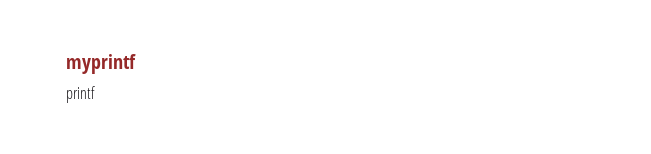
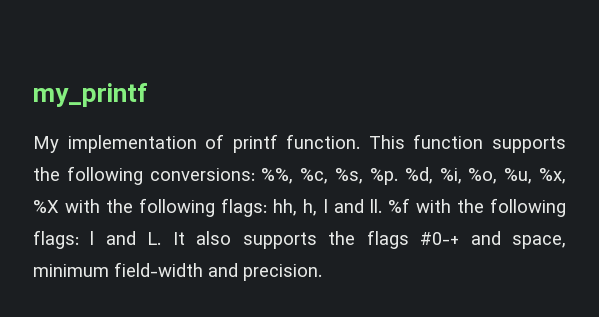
- myprintf
- printf
+ my_printf
+ My implementation of printf function. This function supports the following conversions: %%, %c, %s, %p. %d, %i, %o, %u, %x, %X with the following flags: hh, h, l and ll. %f with the following flags: l and L. It also supports the flags #0-+ and space, minimum field-width and precision.

